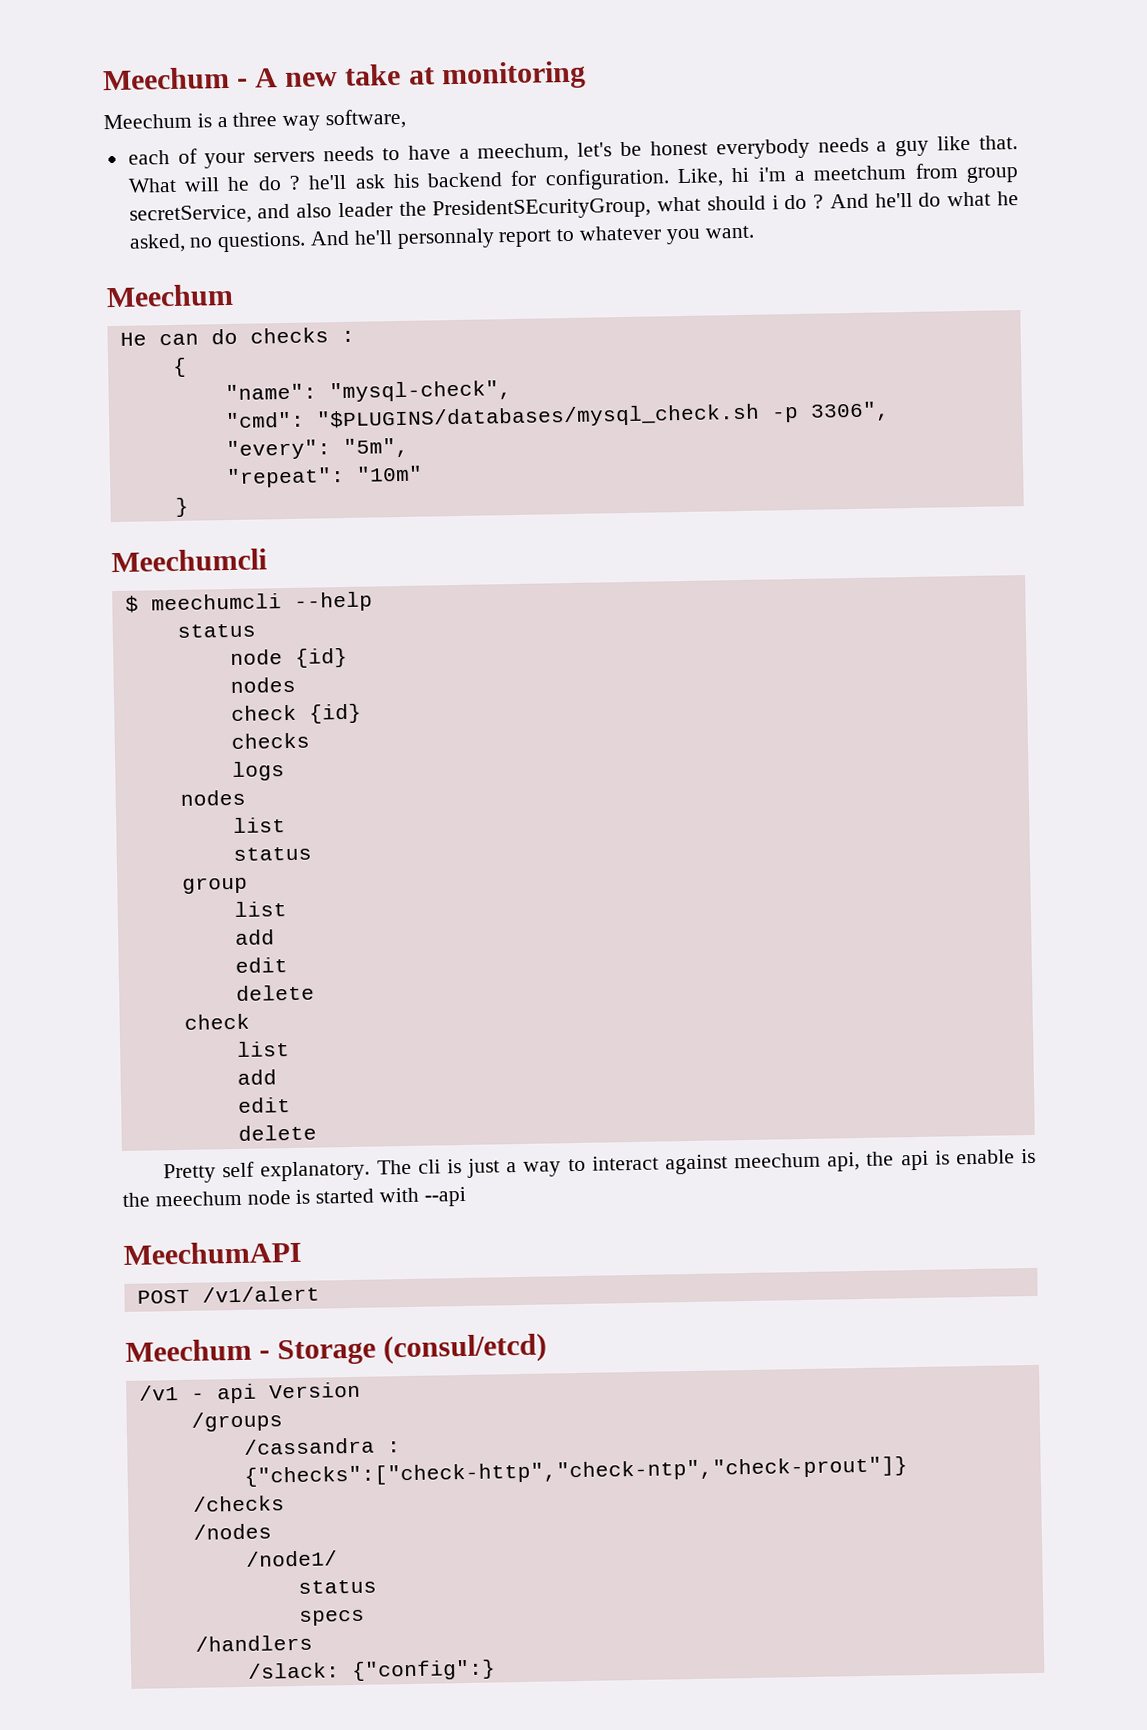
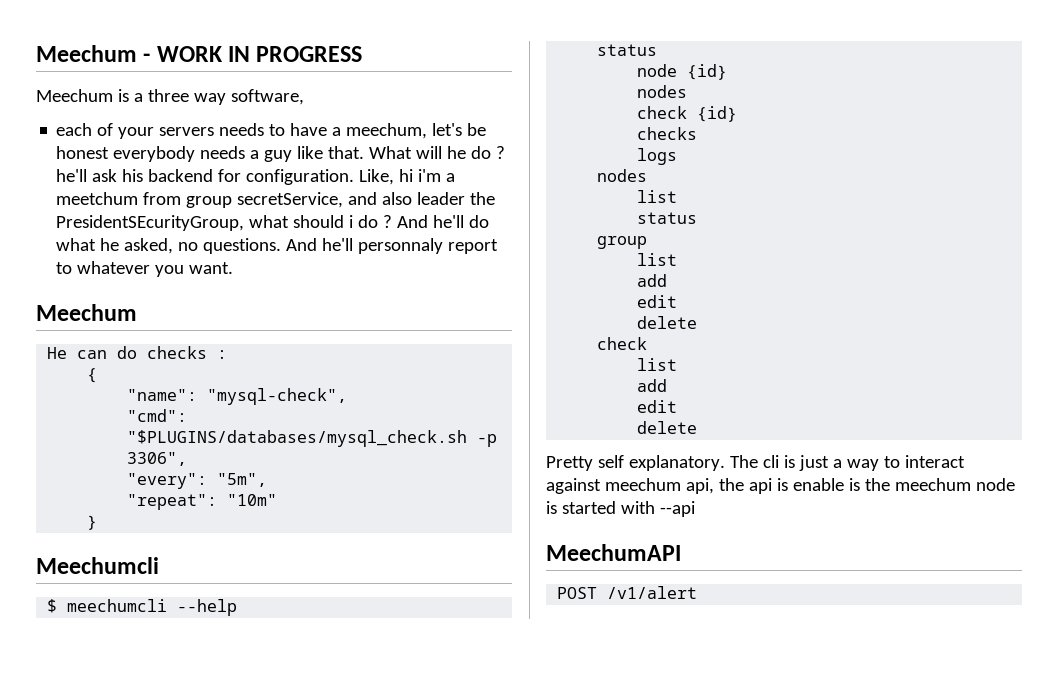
- Meechum - A new take at monitoring
+ Meechum - WORK IN PROGRESS
- Meechum - Storage (consul/etcd)
- /v1 - api Version
- /groups
- /cassandra : {"checks":["check-http","check-ntp","check-prout"]}
- /checks
- /nodes
- /node1/
- status
- specs
- /handlers
- /slack: {"config":}

